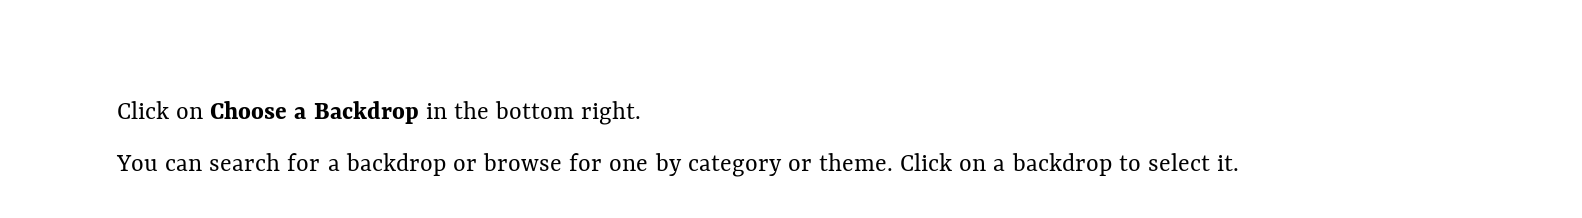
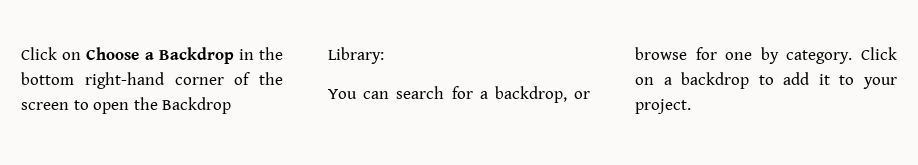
- Click on Choose a Backdrop in the bottom right.
+ Click on Choose a Backdrop in the bottom right-hand corner of the screen to open the Backdrop Library:
- You can search for a backdrop or browse for one by category or theme.
+ You can search for a backdrop, or browse for one by category.
- Click on a backdrop to select it.
+ Click on a backdrop to add it to your project.

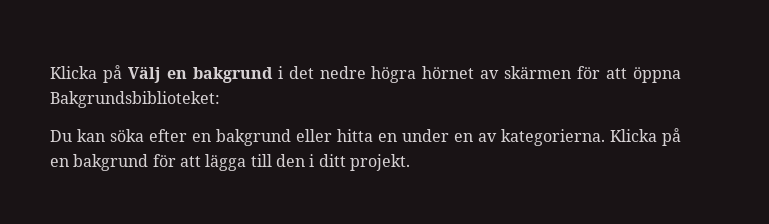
- Click on Choose a Backdrop in the bottom right-hand corner of the screen to open the Backdrop Library:
- You can search for a backdrop, or browse for one by category. Click on a backdrop to add it to your project.
+ Klicka på Välj en bakgrund i det nedre högra hörnet av skärmen för att öppna Bakgrundsbiblioteket:
+ Du kan söka efter en bakgrund eller hitta en under en av kategorierna. Klicka på en bakgrund för att lägga till den i ditt projekt.

